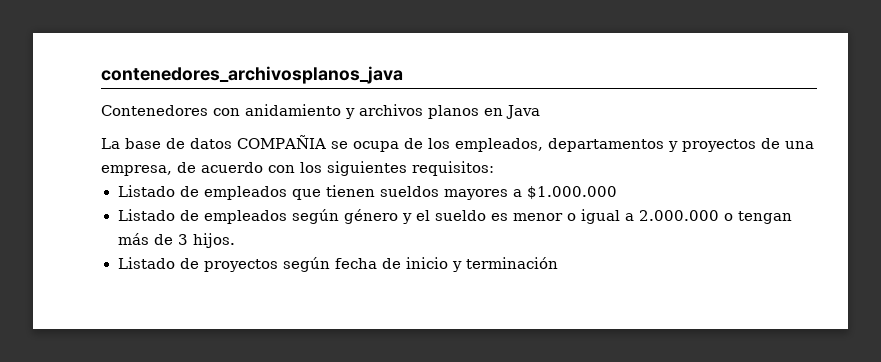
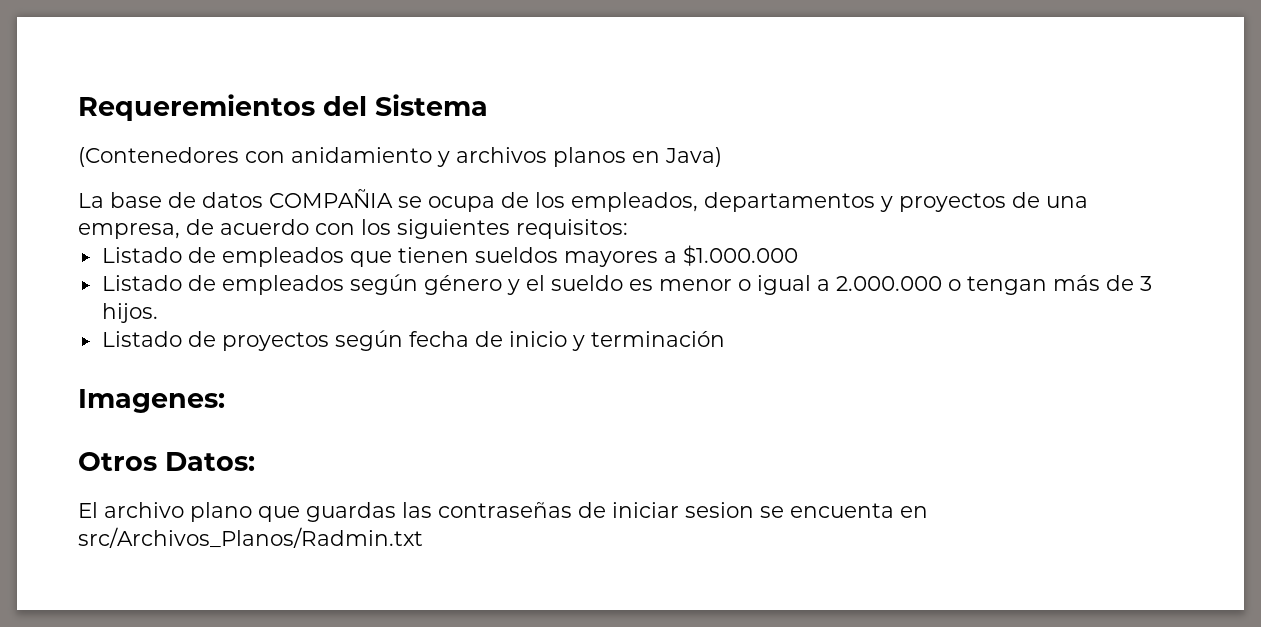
- contenedores_archivosplanos_java
- Contenedores con anidamiento y archivos planos en Java
+ Requeremientos del Sistema
+ (Contenedores con anidamiento y archivos planos en Java)
+ Imagenes:
+ Otros Datos:
+ El archivo plano que guardas las contraseñas de iniciar sesion se encuenta en src/Archivos_Planos/Radmin.txt

